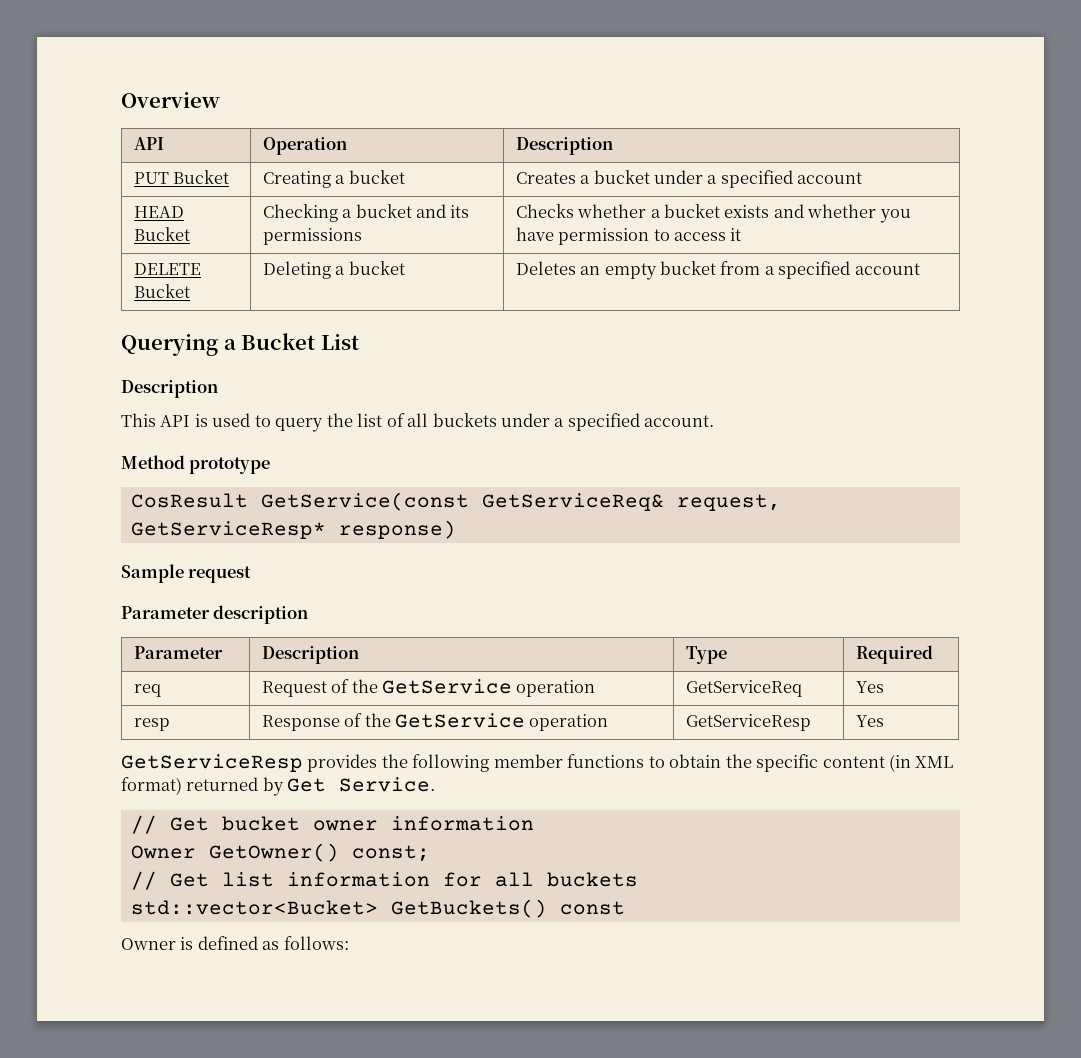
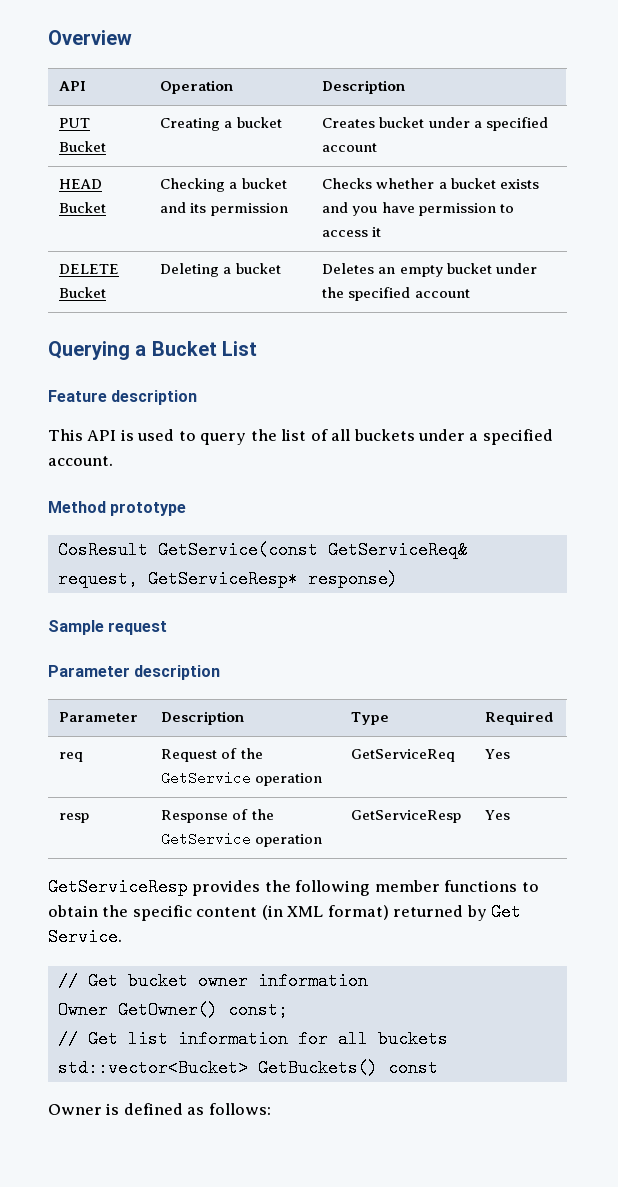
- PUT Bucket | Creating a bucket | Creates a bucket under a specified account
+ PUT Bucket | Creating a bucket | Creates bucket under a specified account
- HEAD Bucket | Checking a bucket and its permissions | Checks whether a bucket exists and whether you have permission to access it
+ HEAD Bucket | Checking a bucket and its permission | Checks whether a bucket exists and you have permission to access it
- DELETE Bucket | Deleting a bucket | Deletes an empty bucket from a specified account
+ DELETE Bucket | Deleting a bucket | Deletes an empty bucket under the specified account
  Querying a Bucket List
- Description
+ Feature description

